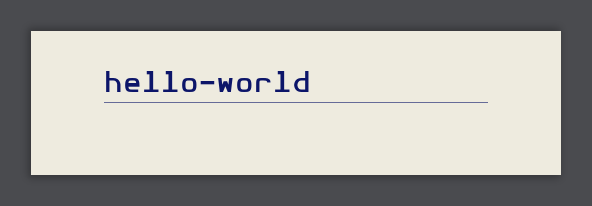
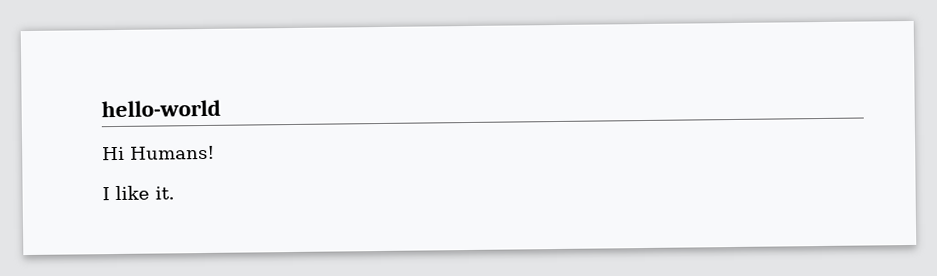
+ Hi Humans!
+ I like it.

